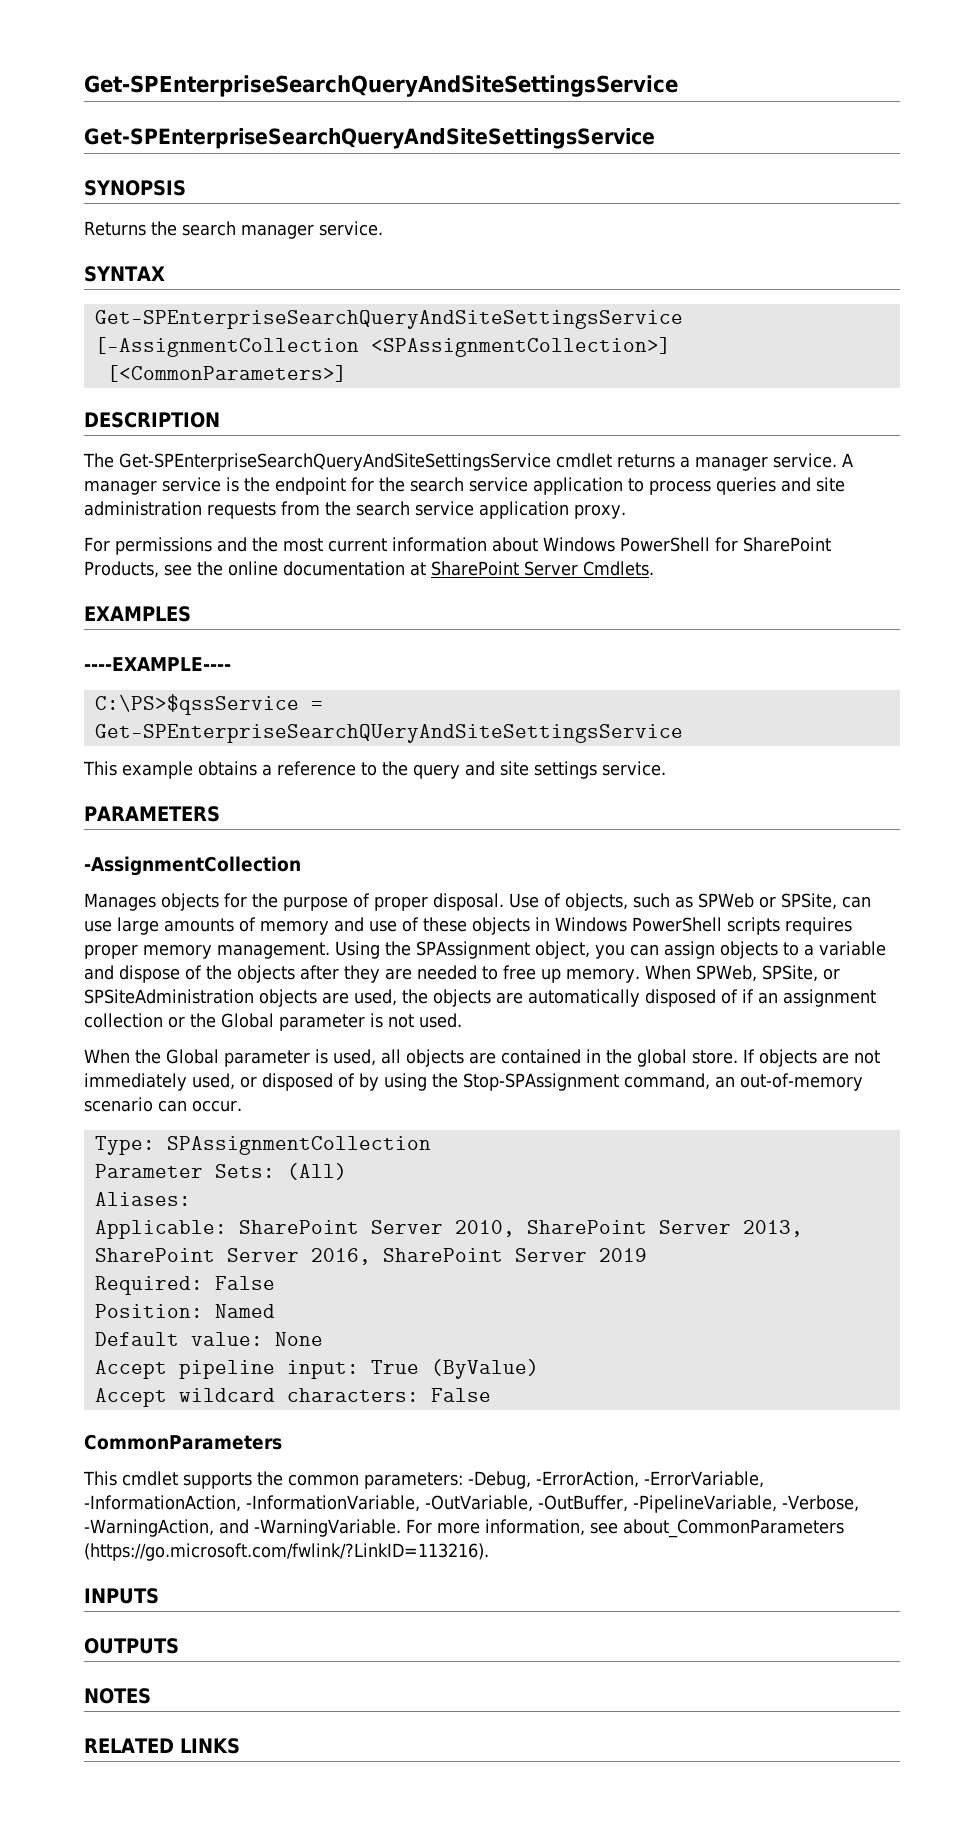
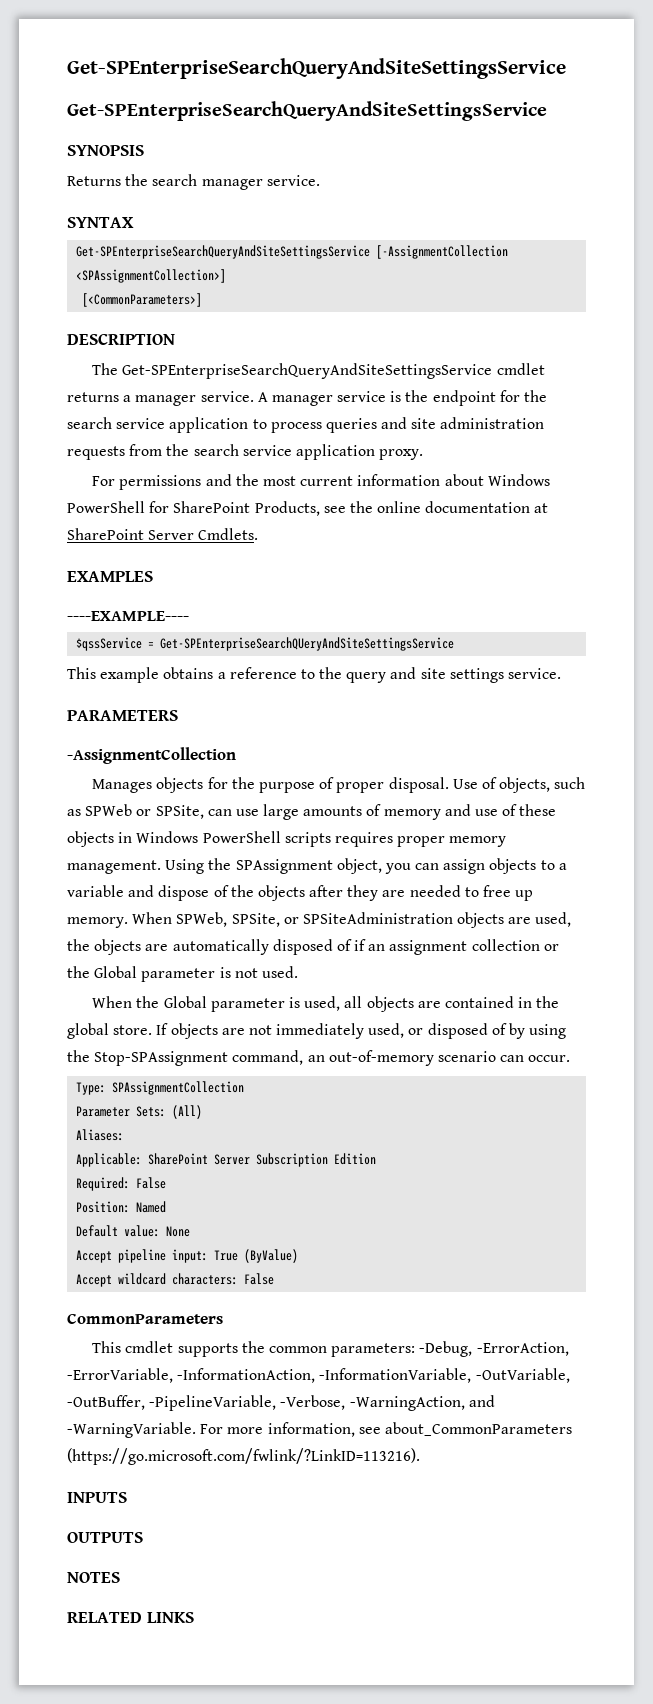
- C:\PS>$qssService = Get-SPEnterpriseSearchQUeryAndSiteSettingsService
+ $qssService = Get-SPEnterpriseSearchQUeryAndSiteSettingsService
- Applicable: SharePoint Server 2010, SharePoint Server 2013, SharePoint Server 2016, SharePoint Server 2019
+ Applicable: SharePoint Server Subscription Edition

